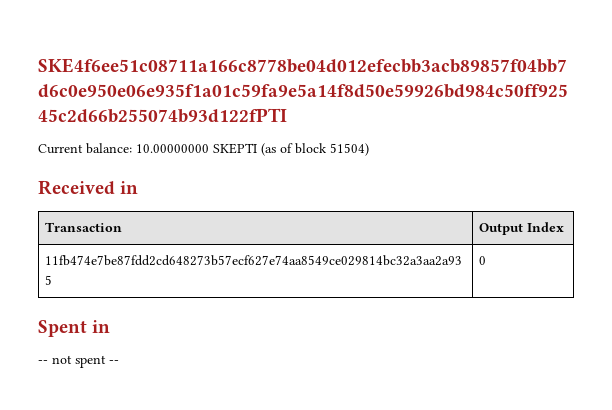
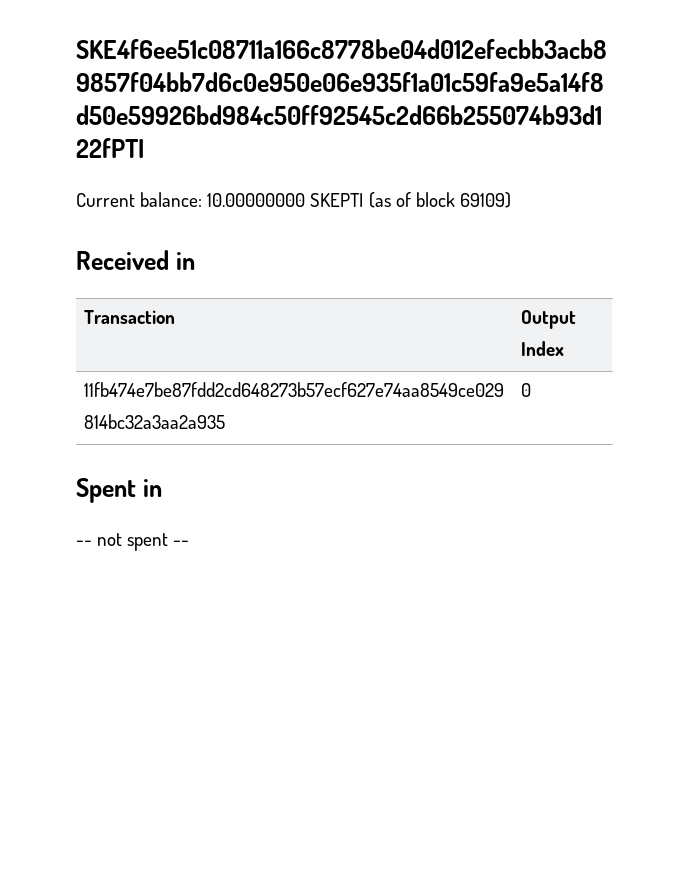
- Current balance: 10.00000000 SKEPTI (as of block 51504)
+ Current balance: 10.00000000 SKEPTI (as of block 69109)

